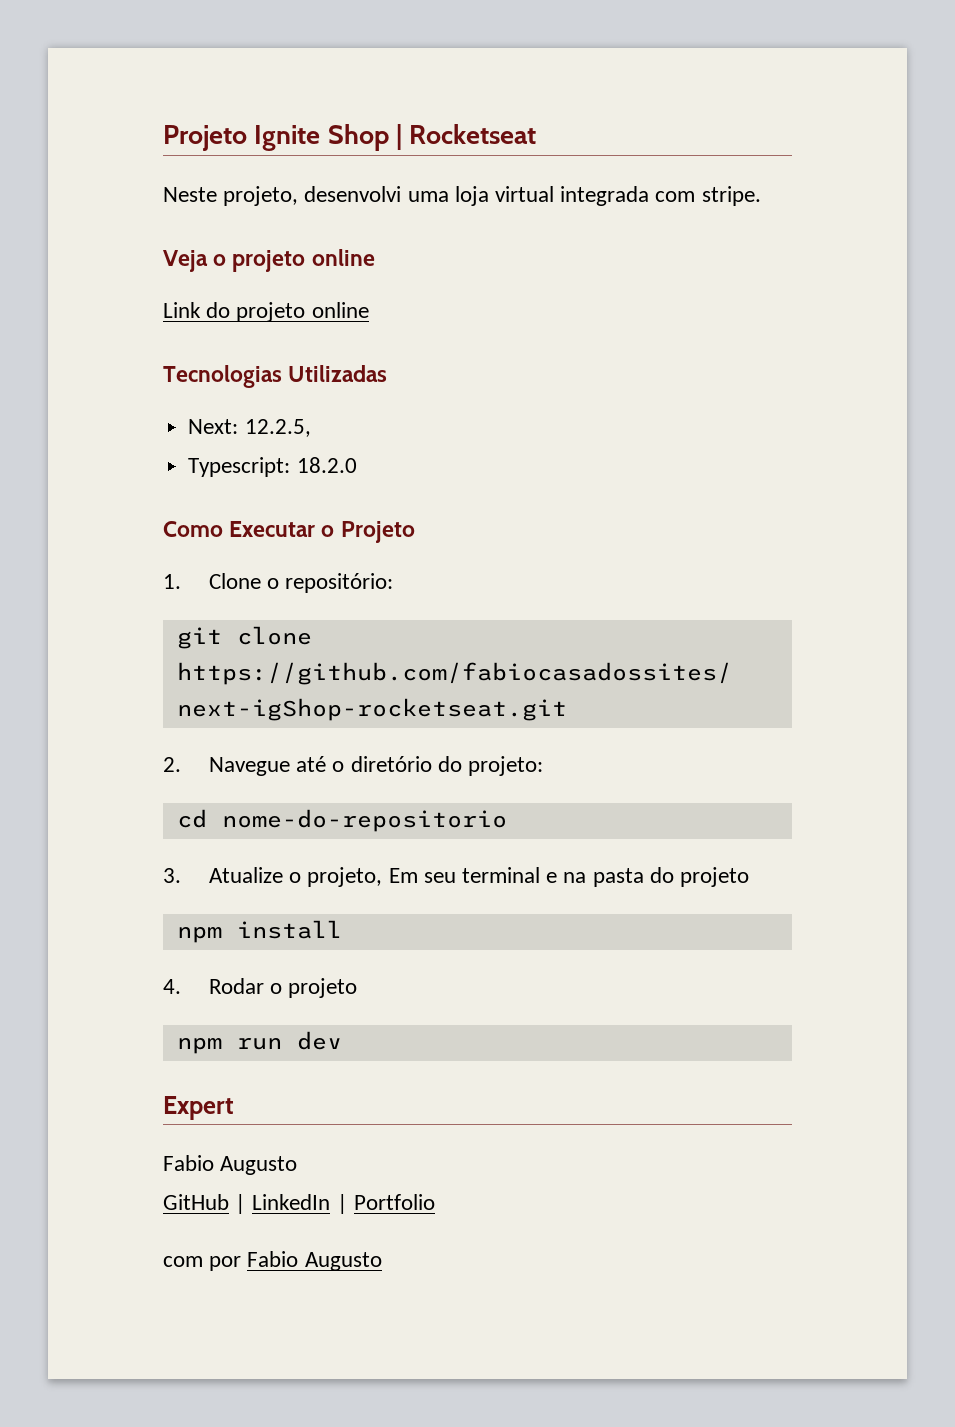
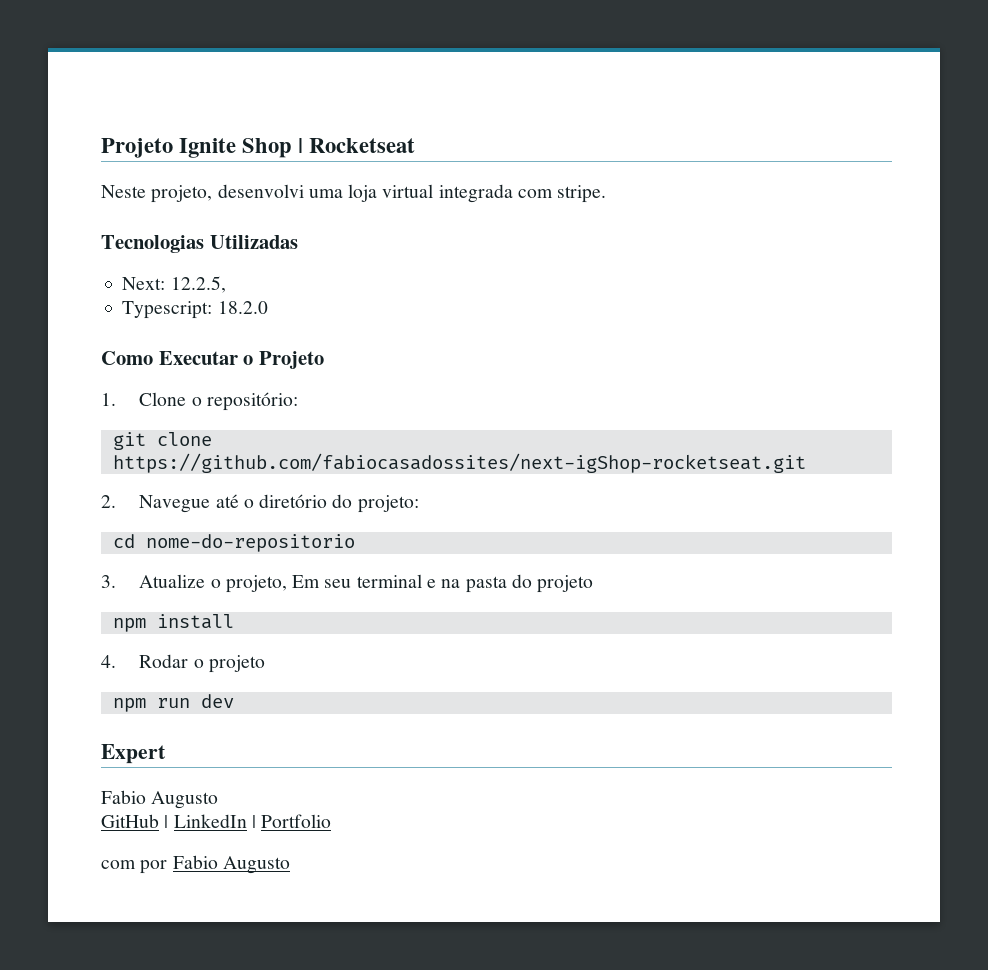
- Veja o projeto online
- Link do projeto online

